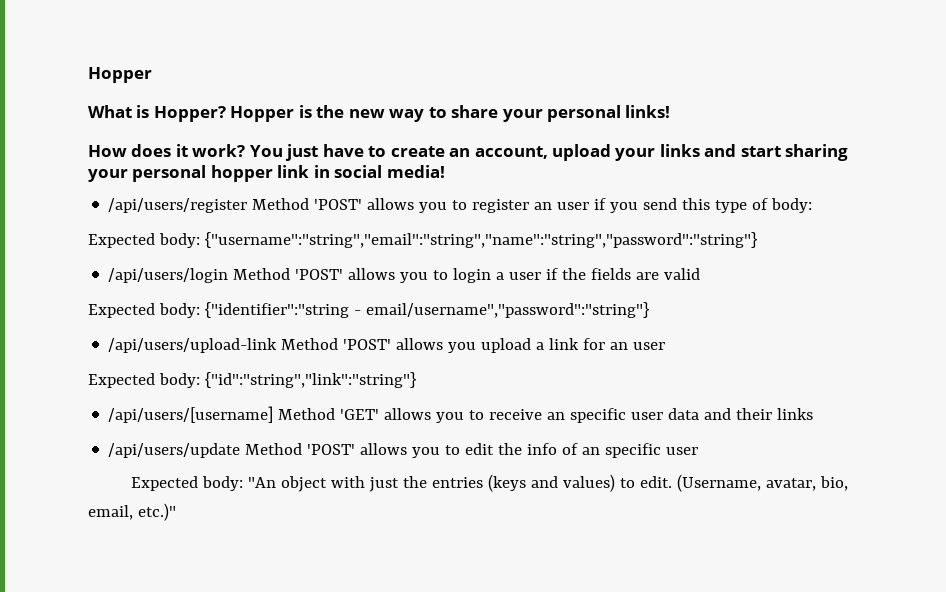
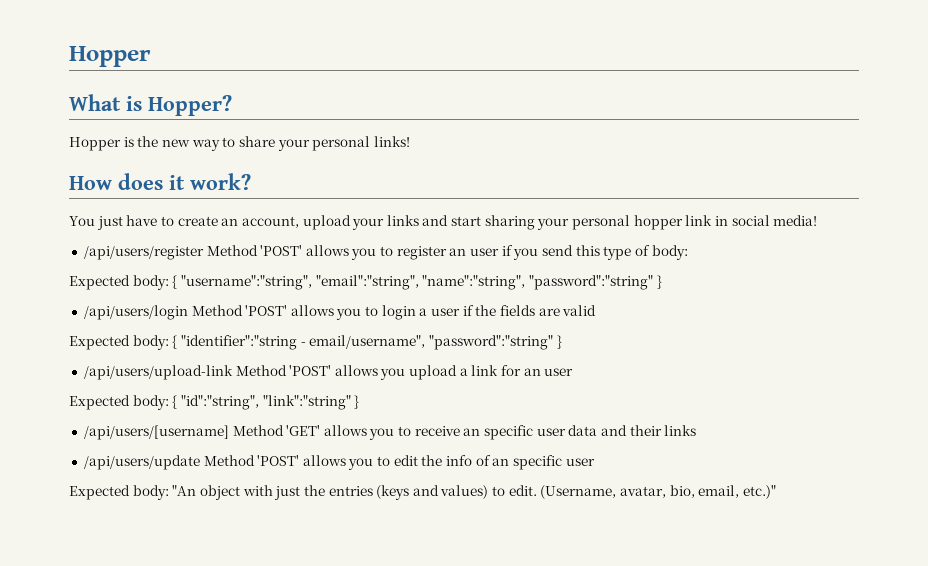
- What is Hopper? Hopper is the new way to share your personal links!
+ What is Hopper?
+ Hopper is the new way to share your personal links!
- How does it work? You just have to create an account, upload your links and start sharing your personal hopper link in social media!
+ How does it work?
+ You just have to create an account, upload your links and start sharing your personal hopper link in social media!
- Expected body: {"username":"string","email":"string","name":"string","password":"string"}
+ Expected body: { "username":"string", "email":"string", "name":"string", "password":"string" }
- Expected body: {"identifier":"string - email/username","password":"string"}
+ Expected body: { "identifier":"string - email/username", "password":"string" }
- Expected body: {"id":"string","link":"string"}
+ Expected body: { "id":"string", "link":"string" }

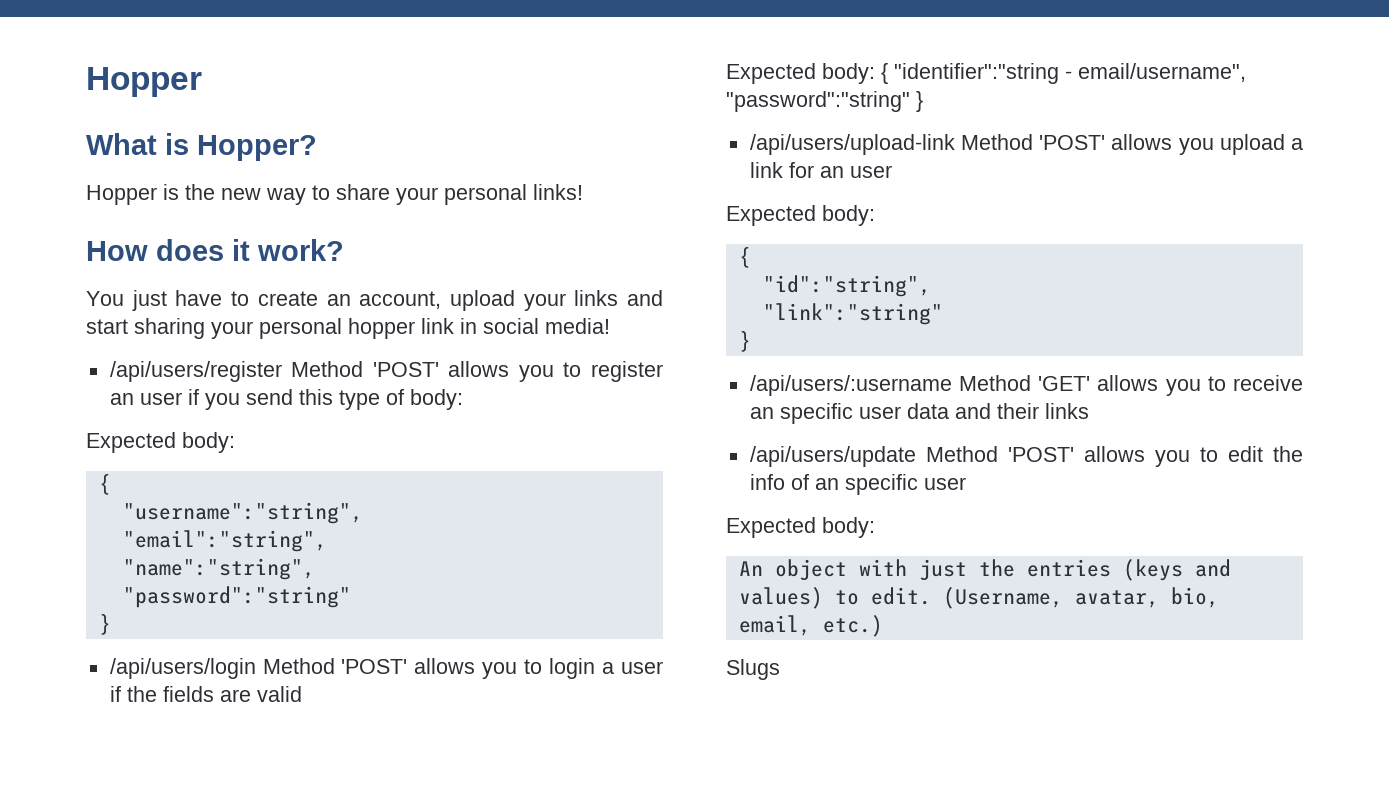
  /api/users/register Method 'POST' allows you to register an user if you send this type of body:
- Expected body: { "username":"string", "email":"string", "name":"string", "password":"string" }
+ Expected body:
+ {
+ "username":"string",
+ "email":"string",
+ "name":"string",
+ "password":"string"
+ }
  /api/users/upload-link Method 'POST' allows you upload a link for an user
- Expected body: { "id":"string", "link":"string" }
- /api/users/[username] Method 'GET' allows you to receive an specific user data and their links
+ Expected body:
+ {
+ "id":"string",
+ "link":"string"
+ }
+ /api/users/:username Method 'GET' allows you to receive an specific user data and their links
  /api/users/update Method 'POST' allows you to edit the info of an specific user
- Expected body: "An object with just the entries (keys and values) to edit.
+ Expected body:
+ An object with just the entries (keys and values) to edit.
- (Username, avatar, bio, email, etc.)"
+ (Username, avatar, bio, email, etc.)
+ Slugs

